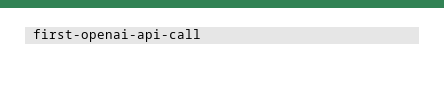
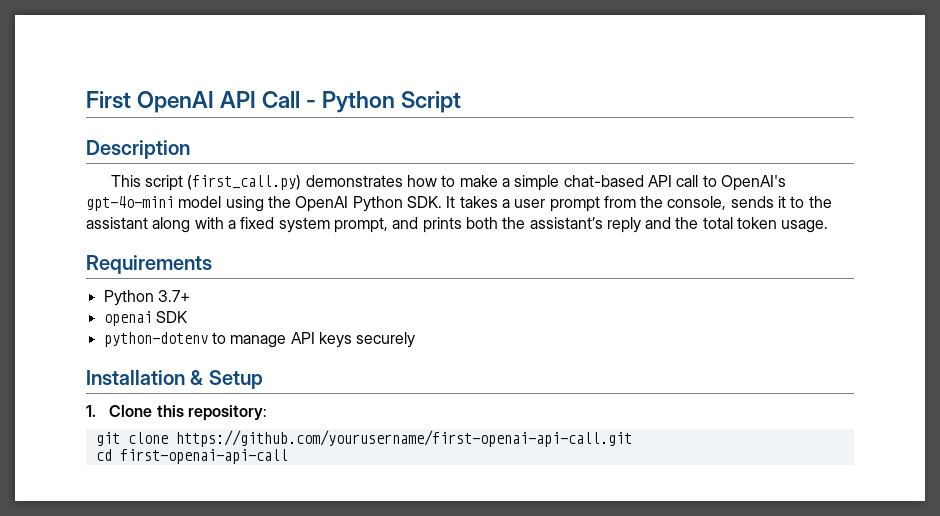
- first-openai-api-call
+ First OpenAI API Call - Python Script
+ Description
+ This script (first_call.py) demonstrates how to make a simple chat-based API call to OpenAI's gpt-4o-mini model using the OpenAI Python SDK. It takes a user prompt from the console, sends it to the assistant along with a fixed system prompt, and prints both the assistant’s reply and the total token usage.
+ Requirements
+ Python 3.7+
+ openai SDK
+ python-dotenv to manage API keys securely
+ Installation & Setup
+ 1. Clone this repository:
+ git clone https://github.com/yourusername/first-openai-api-call.git
+ cd first-openai-api-call

